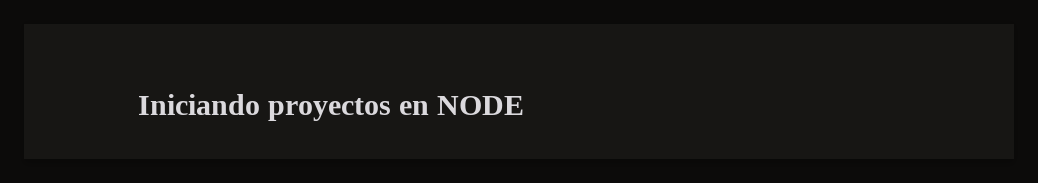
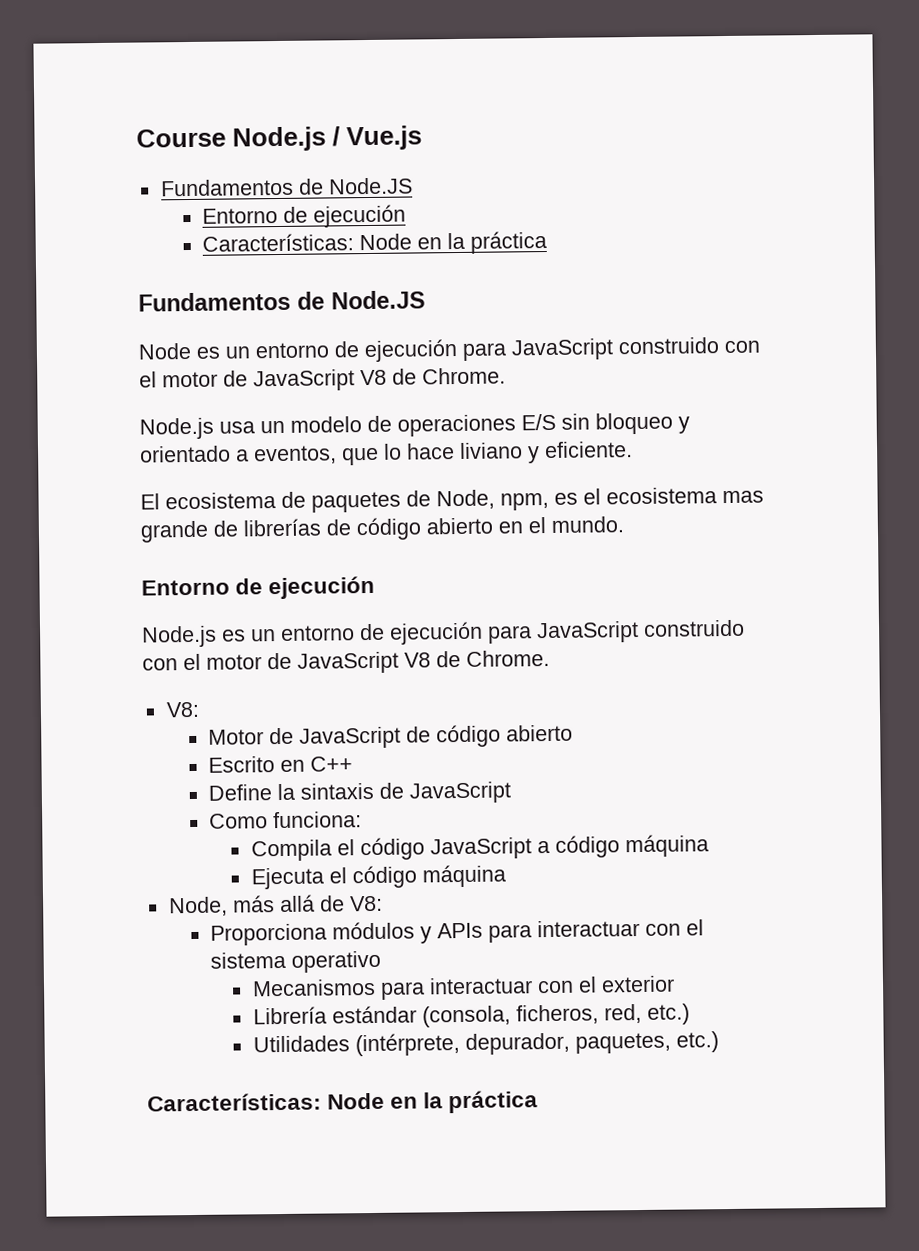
- Iniciando proyectos en NODE
+ Course Node.js / Vue.js
+ Fundamentos de Node.JS
+ Entorno de ejecución
+ Características: Node en la práctica
+ Fundamentos de Node.JS
+ Node es un entorno de ejecución para JavaScript construido con el motor de JavaScript V8 de Chrome.
+ Node.js usa un modelo de operaciones E/S sin bloqueo y orientado a eventos, que lo hace liviano y eficiente.
+ El ecosistema de paquetes de Node, npm, es el ecosistema mas grande de librerías de código abierto en el mundo.
+ Entorno de ejecución
+ Node.js es un entorno de ejecución para JavaScript construido con el motor de JavaScript V8 de Chrome.
+ V8:
+ Motor de JavaScript de código abierto
+ Escrito en C++
+ Define la sintaxis de JavaScript
+ Como funciona:
+ Compila el código JavaScript a código máquina
+ Ejecuta el código máquina
+ Node, más allá de V8:
+ Proporciona módulos y APIs para interactuar con el sistema operativo
+ Mecanismos para interactuar con el exterior
+ Librería estándar (consola, ficheros, red, etc.)
+ Utilidades (intérprete, depurador, paquetes, etc.)
+ Características: Node en la práctica

